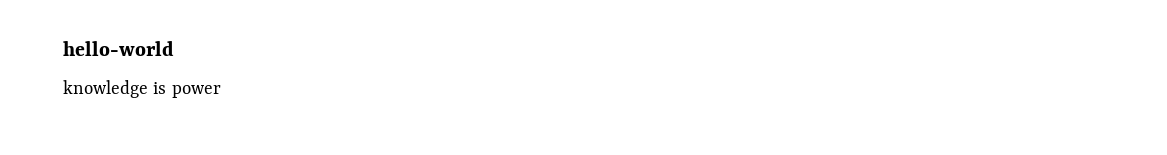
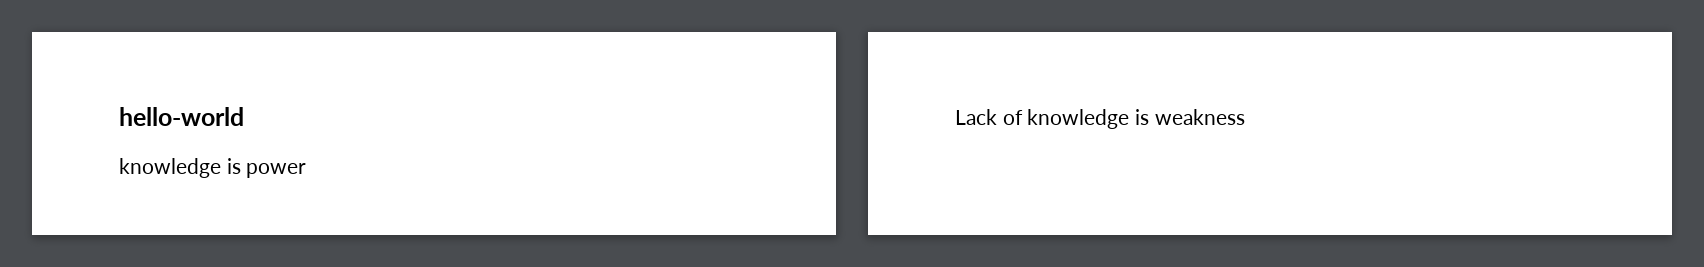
+ Lack of knowledge is weakness

